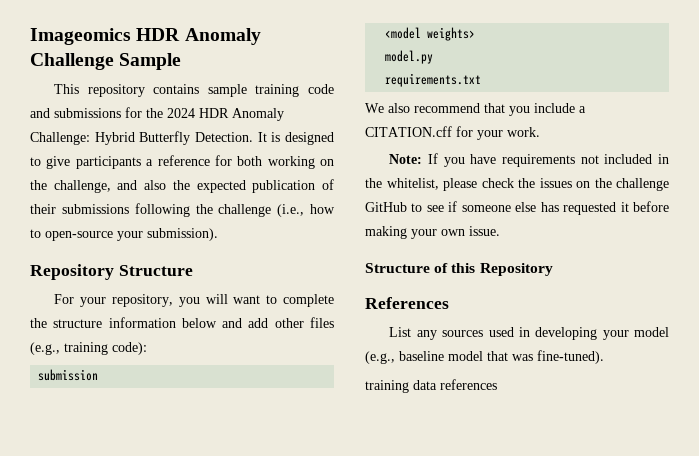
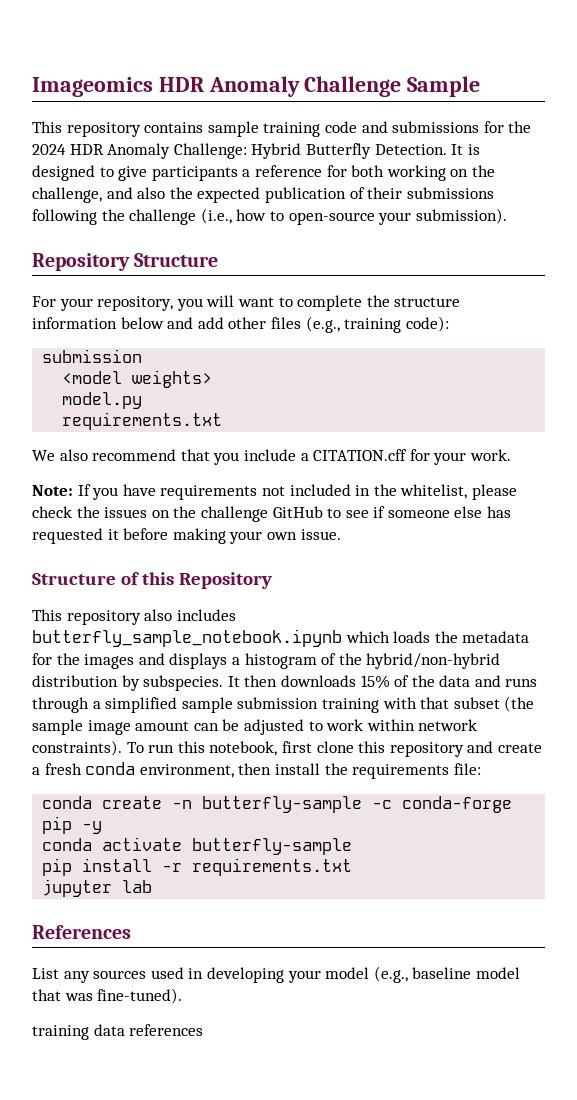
+ This repository also includes butterfly_sample_notebook.ipynb which loads the metadata for the images and displays a histogram of the hybrid/non-hybrid distribution by subspecies. It then downloads 15% of the data and runs through a simplified sample submission training with that subset (the sample image amount can be adjusted to work within network constraints). To run this notebook, first clone this repository and create a fresh conda environment, then install the requirements file:
+ conda create -n butterfly-sample -c conda-forge pip -y
+ conda activate butterfly-sample
+ pip install -r requirements.txt
+ jupyter lab

